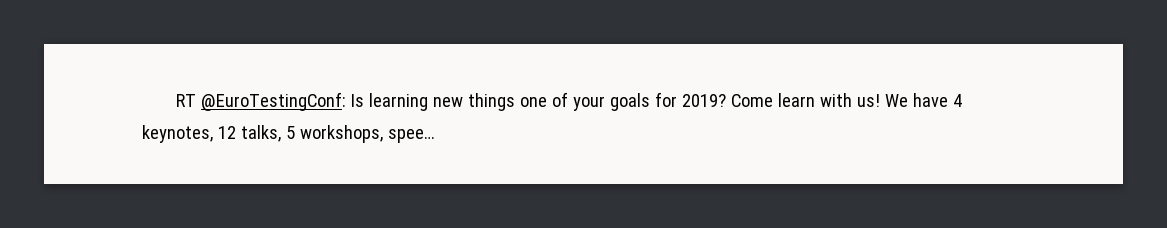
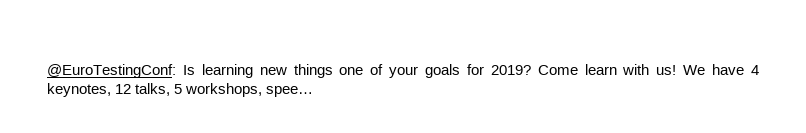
- RT @EuroTestingConf: Is learning new things one of your goals for 2019?
+ @EuroTestingConf: Is learning new things one of your goals for 2019?

